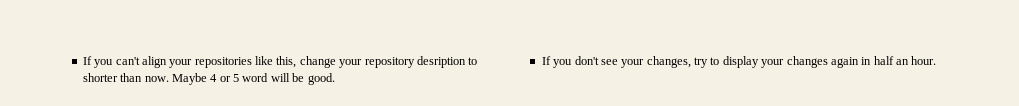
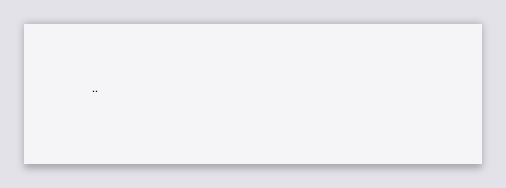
- If you can't align your repositories like this, change your repository desription to shorter than now. Maybe 4 or 5 word will be good.
- If you don't see your changes, try to display your changes again in half an hour.
+ ..

